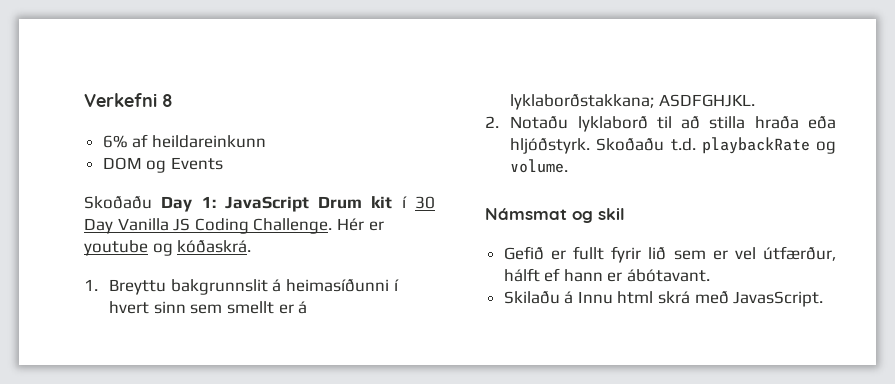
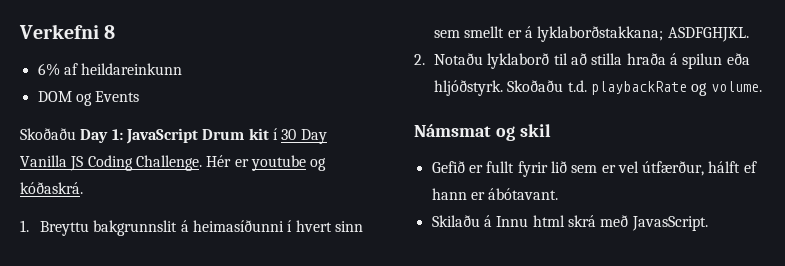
- 2. Notaðu lyklaborð til að stilla hraða eða hljóðstyrk.
+ 2. Notaðu lyklaborð til að stilla hraða á spilun eða hljóðstyrk.

